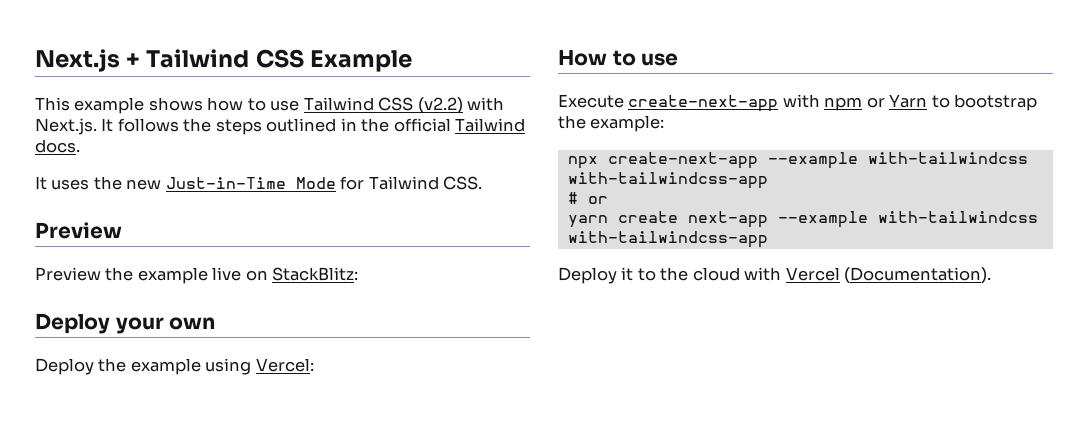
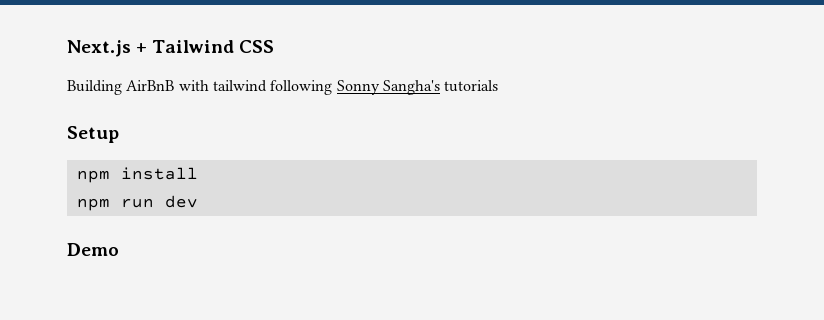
- Next.js + Tailwind CSS Example
- This example shows how to use Tailwind CSS (v2.2) with Next.js. It follows the steps outlined in the official Tailwind docs.
- It uses the new Just-in-Time Mode for Tailwind CSS.
- Preview
- Preview the example live on StackBlitz:
- Deploy your own
- Deploy the example using Vercel:
- How to use
- Execute create-next-app with npm or Yarn to bootstrap the example:
- npx create-next-app --example with-tailwindcss with-tailwindcss-app
- # or
- yarn create next-app --example with-tailwindcss with-tailwindcss-app
- Deploy it to the cloud with Vercel (Documentation).
+ Next.js + Tailwind CSS
+ Building AirBnB with tailwind following Sonny Sangha's tutorials
+ Setup
+ npm install
+ npm run dev
+ Demo

